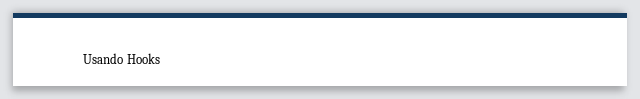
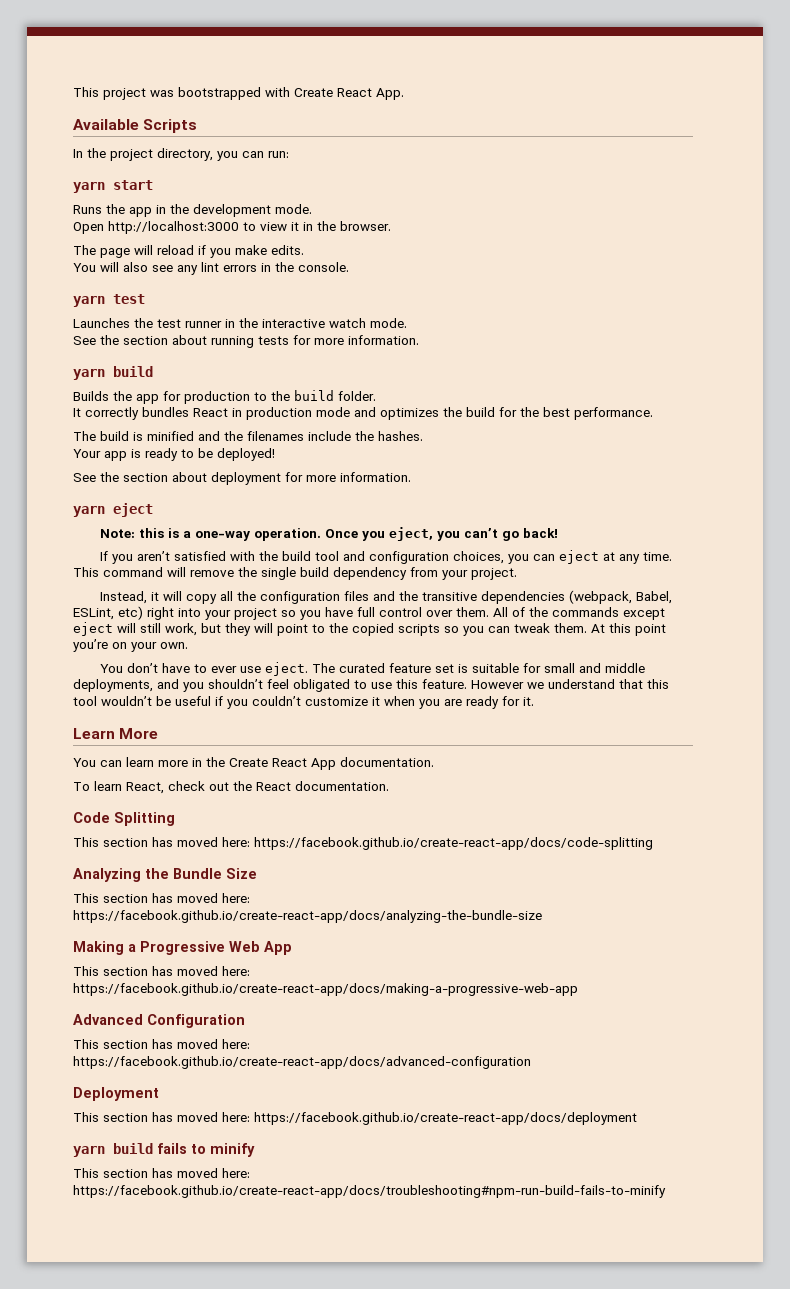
- Usando Hooks
+ This project was bootstrapped with Create React App.
+ Available Scripts
+ In the project directory, you can run:
+ yarn start
+ Runs the app in the development mode.
+ Open http://localhost:3000 to view it in the browser.
+ The page will reload if you make edits.
+ You will also see any lint errors in the console.
+ yarn test
+ Launches the test runner in the interactive watch mode.
+ See the section about running tests for more information.
+ yarn build
+ Builds the app for production to the build folder.
+ It correctly bundles React in production mode and optimizes the build for the best performance.
+ The build is minified and the filenames include the hashes.
+ Your app is ready to be deployed!
+ See the section about deployment for more information.
+ yarn eject
+ Note: this is a one-way operation. Once you eject, you can’t go back!
+ If you aren’t satisfied with the build tool and configuration choices, you can eject at any time. This command will remove the single build dependency from your project.
+ Instead, it will copy all the configuration files and the transitive dependencies (webpack, Babel, ESLint, etc) right into your project so you have full control over them. All of the commands except eject will still work, but they will point to the copied scripts so you can tweak them. At this point you’re on your own.
+ You don’t have to ever use eject. The curated feature set is suitable for small and middle deployments, and you shouldn’t feel obligated to use this feature. However we understand that this tool wouldn’t be useful if you couldn’t customize it when you are ready for it.
+ Learn More
+ You can learn more in the Create React App documentation.
+ To learn React, check out the React documentation.
+ Code Splitting
+ This section has moved here: https://facebook.github.io/create-react-app/docs/code-splitting
+ Analyzing the Bundle Size
+ This section has moved here: https://facebook.github.io/create-react-app/docs/analyzing-the-bundle-size
+ Making a Progressive Web App
+ This section has moved here: https://facebook.github.io/create-react-app/docs/making-a-progressive-web-app
+ Advanced Configuration
+ This section has moved here: https://facebook.github.io/create-react-app/docs/advanced-configuration
+ Deployment
+ This section has moved here: https://facebook.github.io/create-react-app/docs/deployment
+ yarn build fails to minify
+ This section has moved here: https://facebook.github.io/create-react-app/docs/troubleshooting#npm-run-build-fails-to-minify

